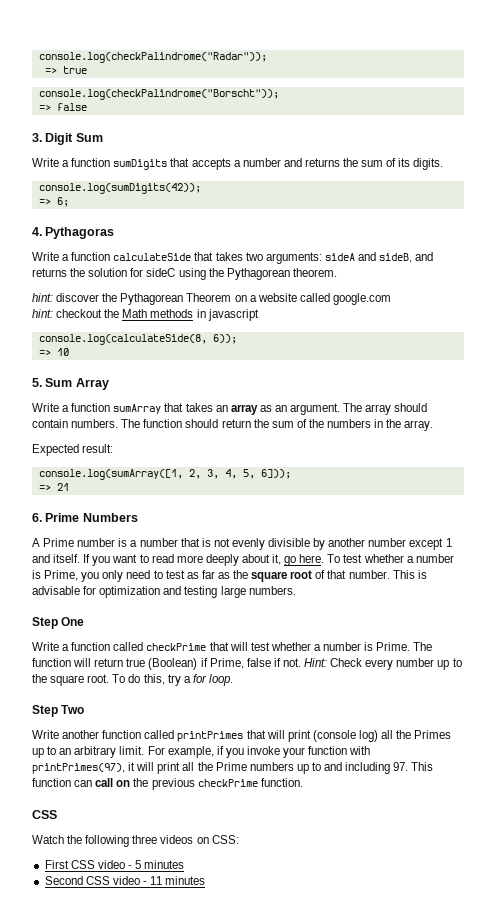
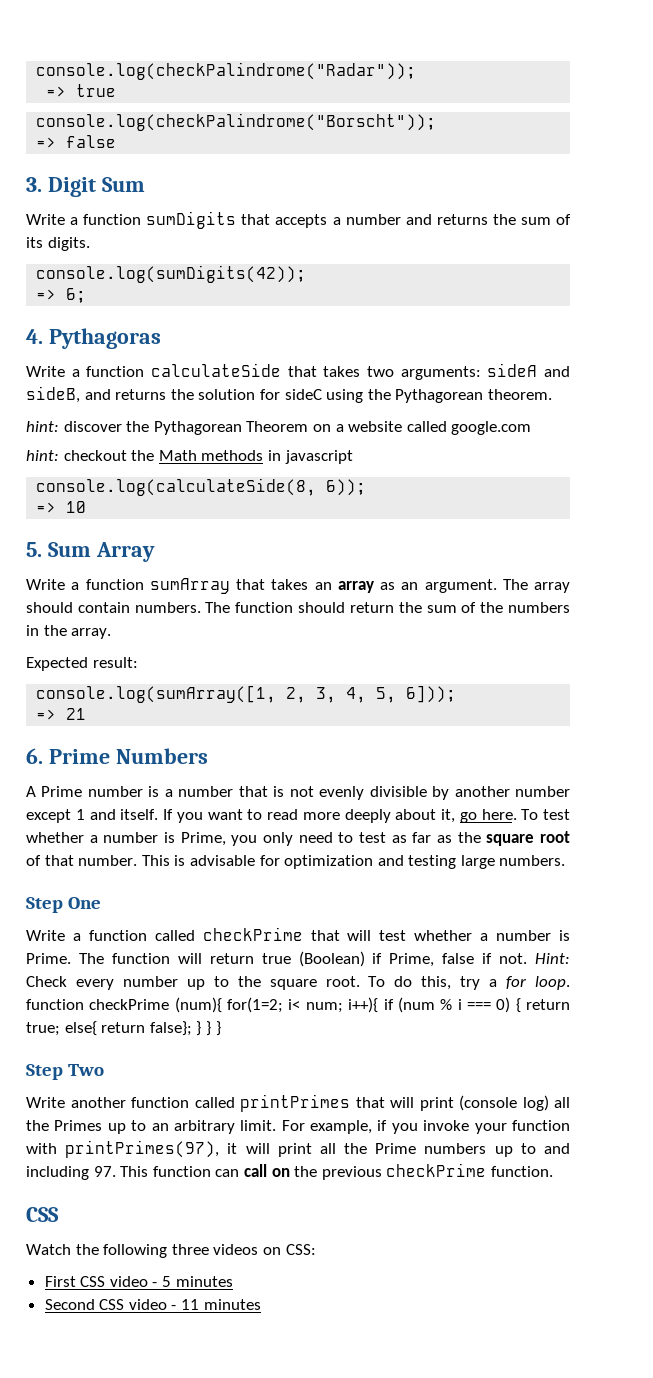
- To do this, try a for loop.
+ To do this, try a for loop. function checkPrime (num){ for(1=2; i< num; i++){ if (num % i === 0) { return true; else{ return false}; } } }

